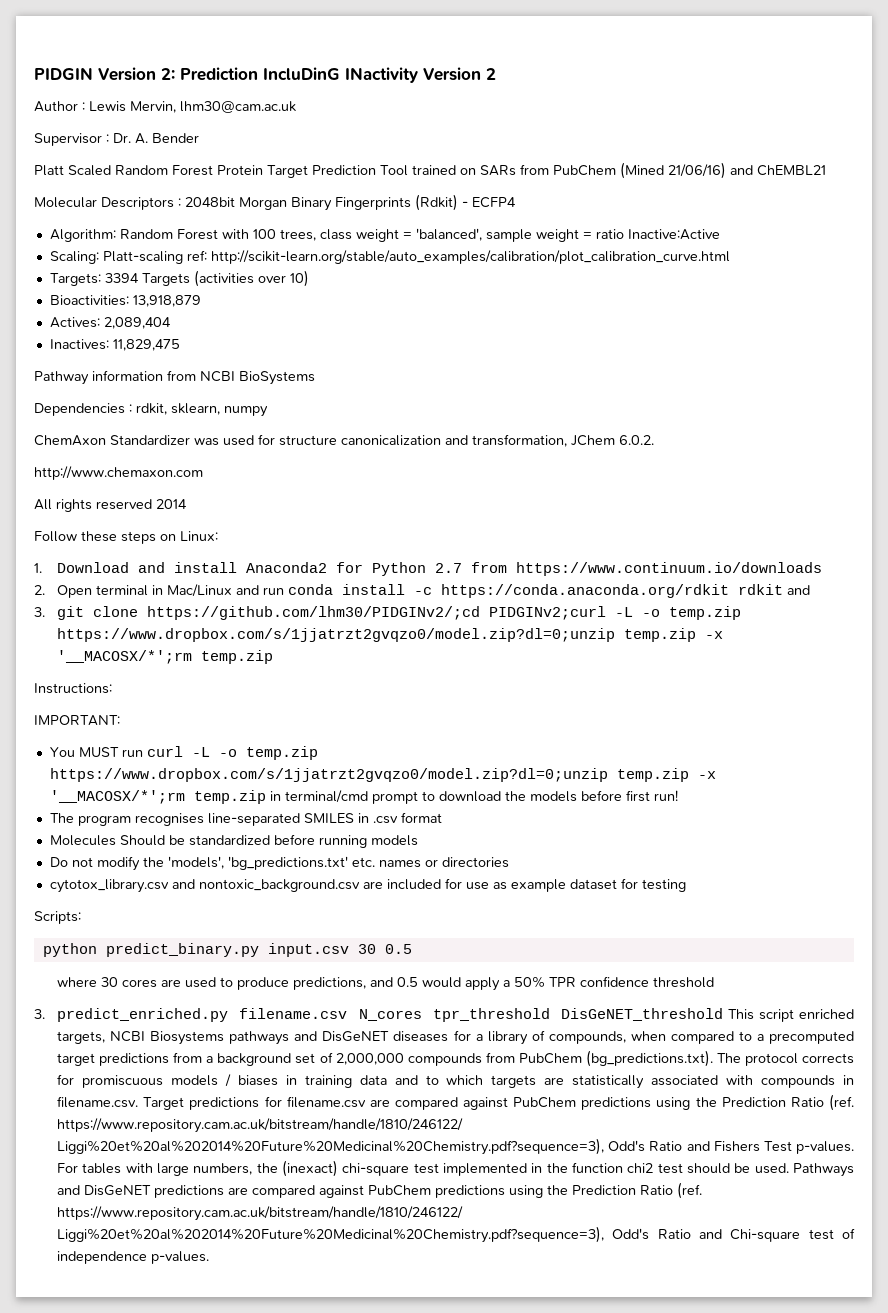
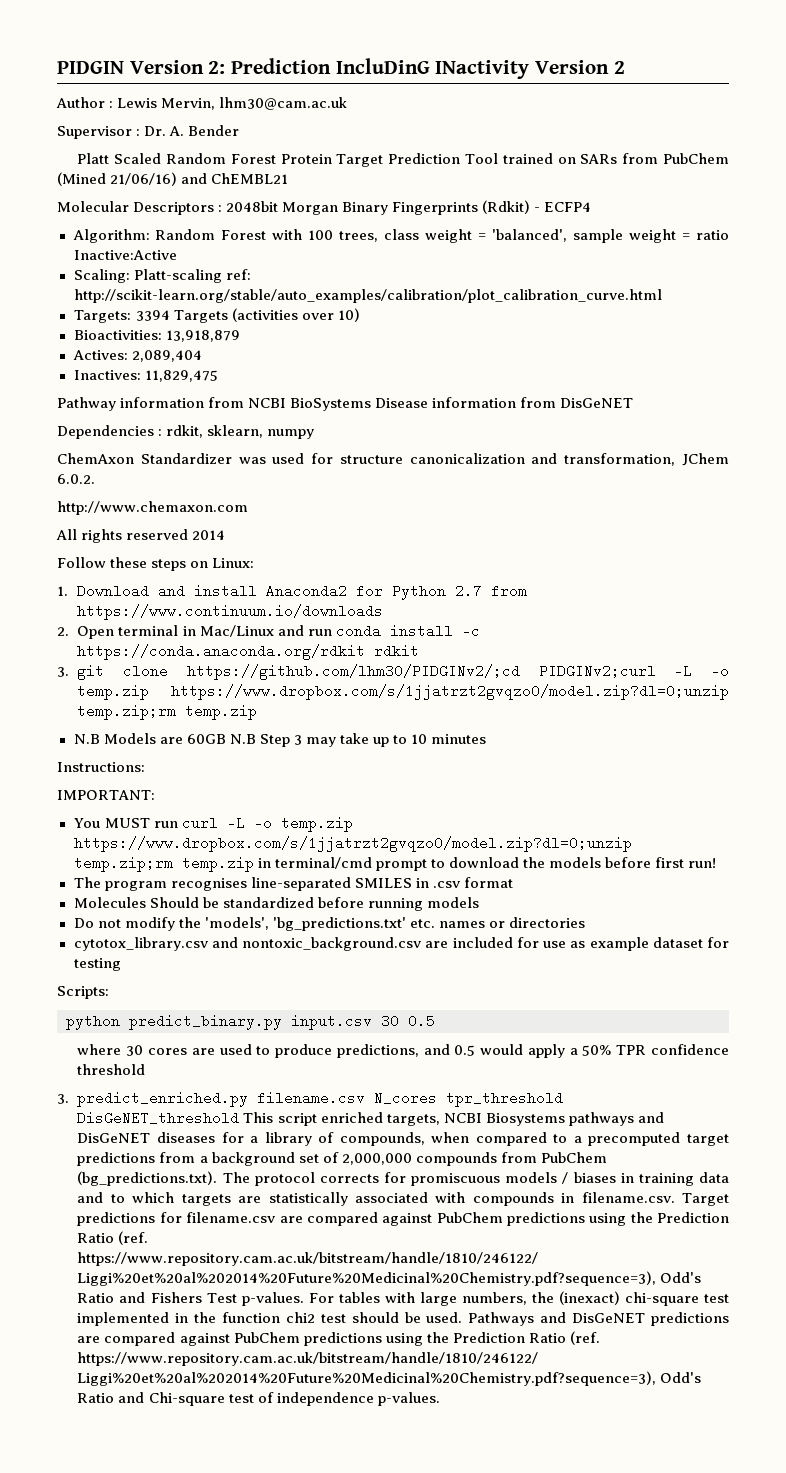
- Pathway information from NCBI BioSystems
+ Pathway information from NCBI BioSystems Disease information from DisGeNET
- 2. Open terminal in Mac/Linux and run conda install -c https://conda.anaconda.org/rdkit rdkit and
+ 2. Open terminal in Mac/Linux and run conda install -c https://conda.anaconda.org/rdkit rdkit
- 3. git clone https://github.com/lhm30/PIDGINv2/;cd PIDGINv2;curl -L -o temp.zip https://www.dropbox.com/s/1jjatrzt2gvqzo0/model.zip?dl=0;unzip temp.zip -x '__MACOSX/*';rm temp.zip
+ 3. git clone https://github.com/lhm30/PIDGINv2/;cd PIDGINv2;curl -L -o temp.zip https://www.dropbox.com/s/1jjatrzt2gvqzo0/model.zip?dl=0;unzip temp.zip;rm temp.zip
+ N.B Models are 60GB N.B Step 3 may take up to 10 minutes
- You MUST run curl -L -o temp.zip https://www.dropbox.com/s/1jjatrzt2gvqzo0/model.zip?dl=0;unzip temp.zip -x '__MACOSX/*';rm temp.zip in terminal/cmd prompt to download the models before first run!
+ You MUST run curl -L -o temp.zip https://www.dropbox.com/s/1jjatrzt2gvqzo0/model.zip?dl=0;unzip temp.zip;rm temp.zip in terminal/cmd prompt to download the models before first run!

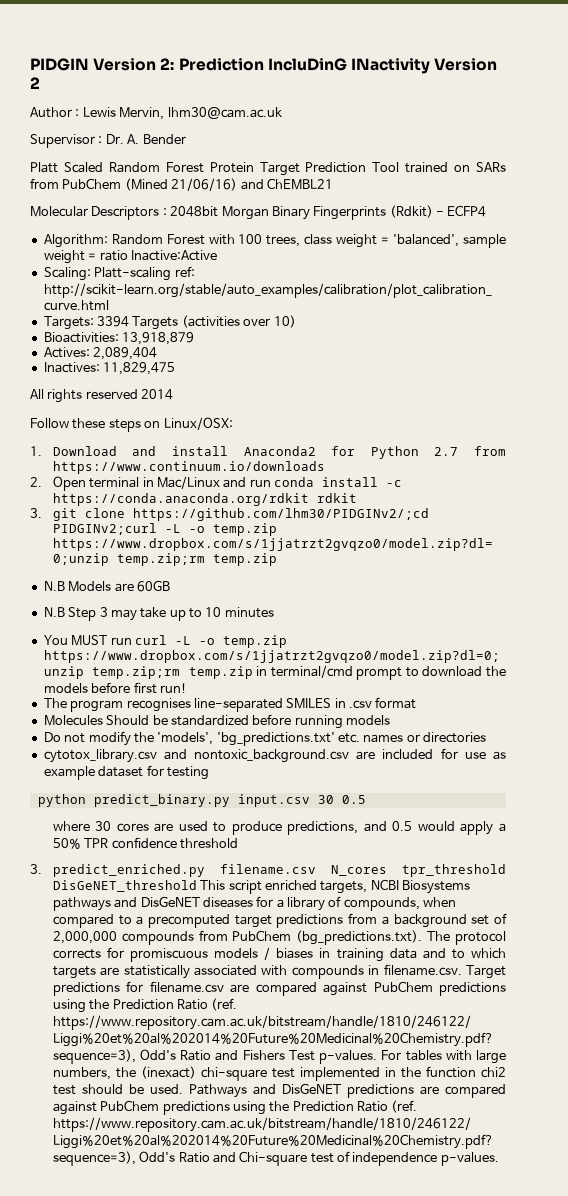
- Pathway information from NCBI BioSystems Disease information from DisGeNET
- Dependencies : rdkit, sklearn, numpy
- ChemAxon Standardizer was used for structure canonicalization and transformation, JChem 6.0.2.
- http://www.chemaxon.com
- Follow these steps on Linux:
+ Follow these steps on Linux/OSX:
- N.B Models are 60GB N.B Step 3 may take up to 10 minutes
+ N.B Models are 60GB
+ N.B Step 3 may take up to 10 minutes
- Instructions:
- IMPORTANT:
- Scripts:

